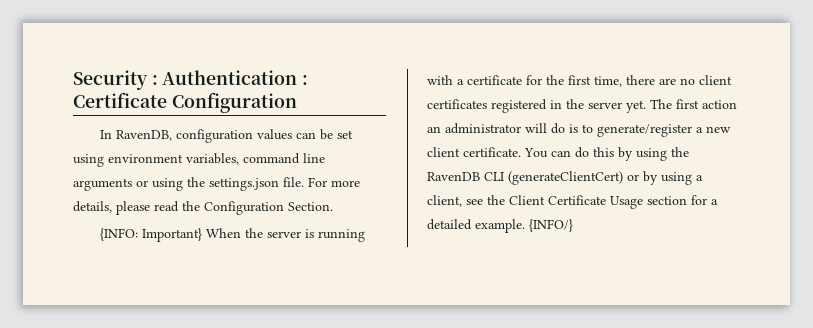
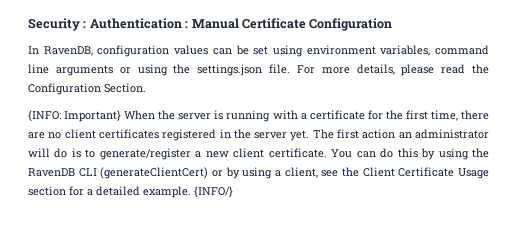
- Security : Authentication : Certificate Configuration
+ Security : Authentication : Manual Certificate Configuration

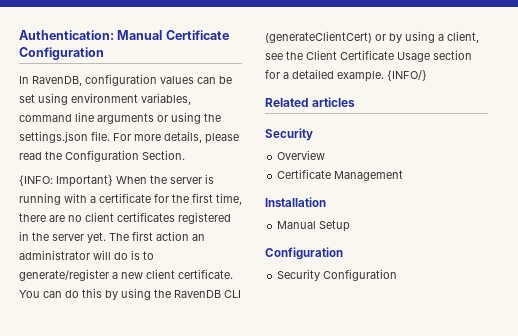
- Security : Authentication : Manual Certificate Configuration
+ Authentication: Manual Certificate Configuration
+ Related articles
+ Security
+ Overview
+ Certificate Management
+ Installation
+ Manual Setup
+ Configuration
+ Security Configuration

